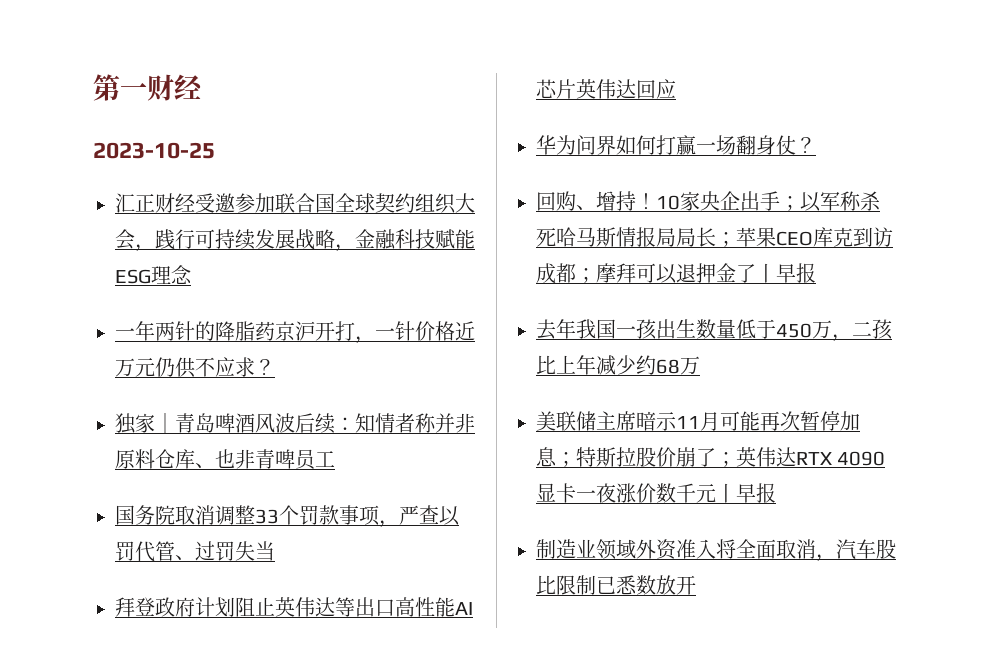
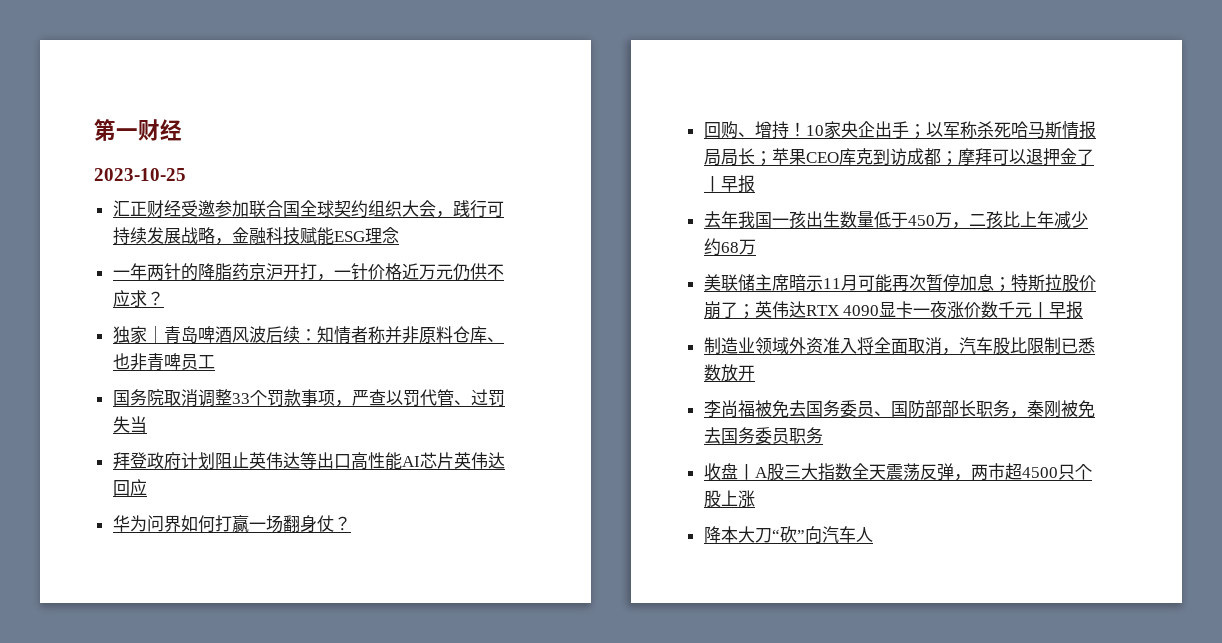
+ 李尚福被免去国务委员、国防部部长职务，秦刚被免去国务委员职务
+ 收盘丨A股三大指数全天震荡反弹，两市超4500只个股上涨
+ 降本大刀“砍”向汽车人

